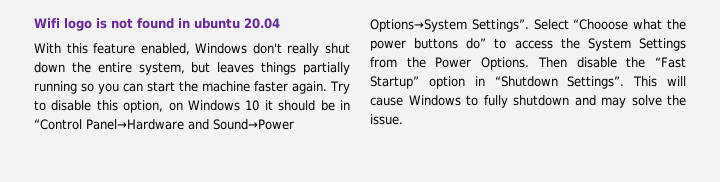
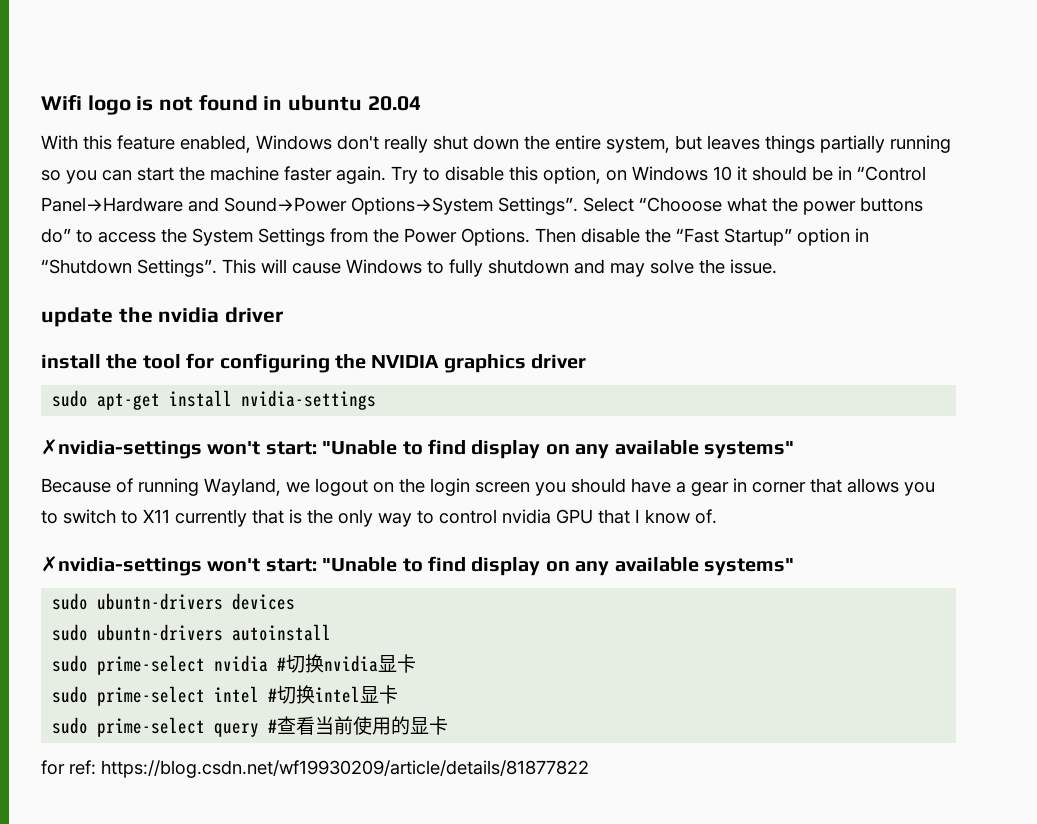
+ update the nvidia driver
+ install the tool for configuring the NVIDIA graphics driver
+ sudo apt-get install nvidia-settings
+ ✗nvidia-settings won't start: "Unable to find display on any available systems"
+ Because of running Wayland, we logout on the login screen you should have a gear in corner that allows you to switch to X11 currently that is the only way to control nvidia GPU that I know of.
+ ✗nvidia-settings won't start: "Unable to find display on any available systems"
+ sudo ubuntn-drivers devices
+ sudo ubuntn-drivers autoinstall
+ sudo prime-select nvidia #切换nvidia显卡
+ sudo prime-select intel #切换intel显卡
+ sudo prime-select query #查看当前使用的显卡
+ for ref: https://blog.csdn.net/wf19930209/article/details/81877822

